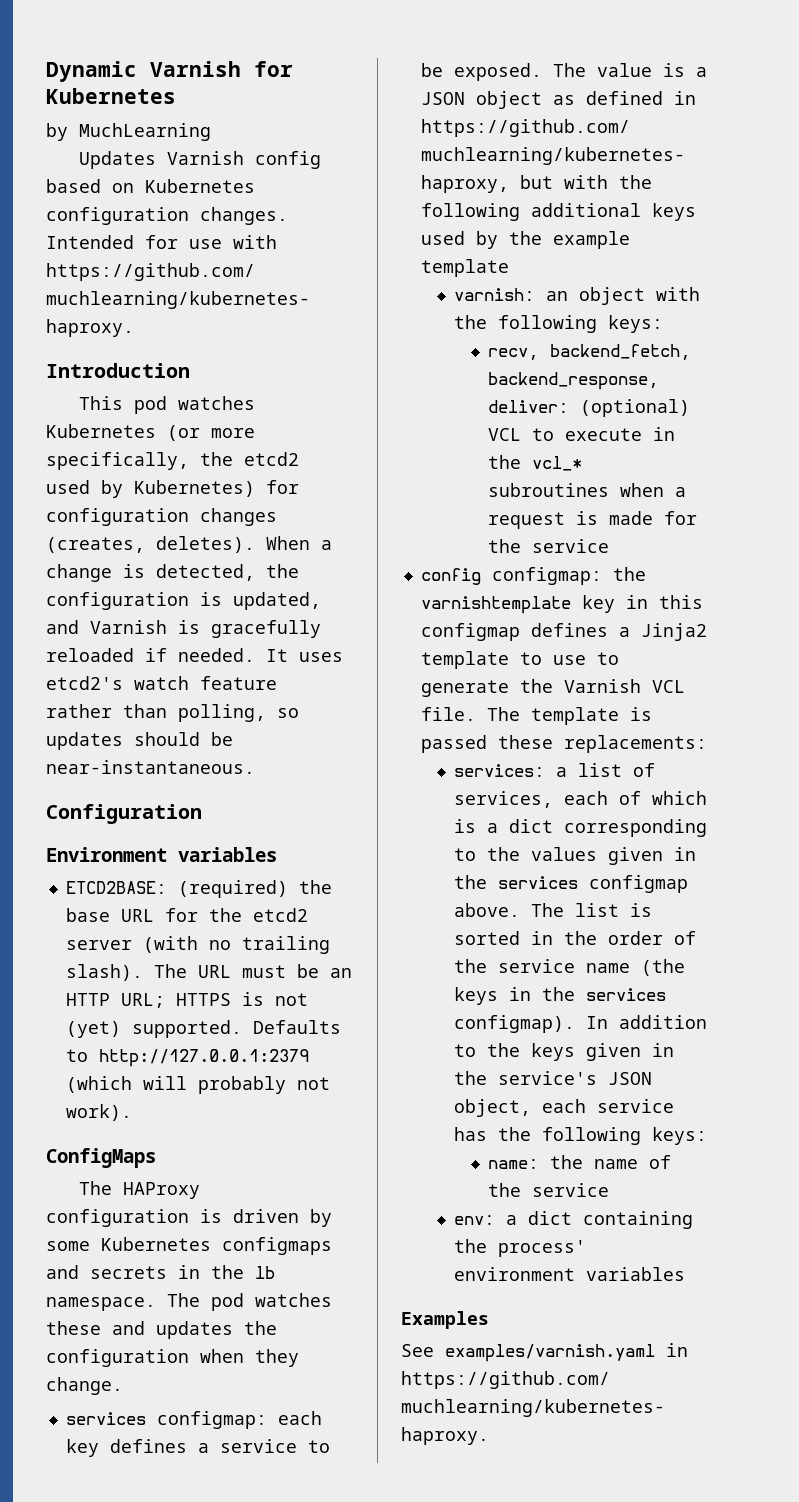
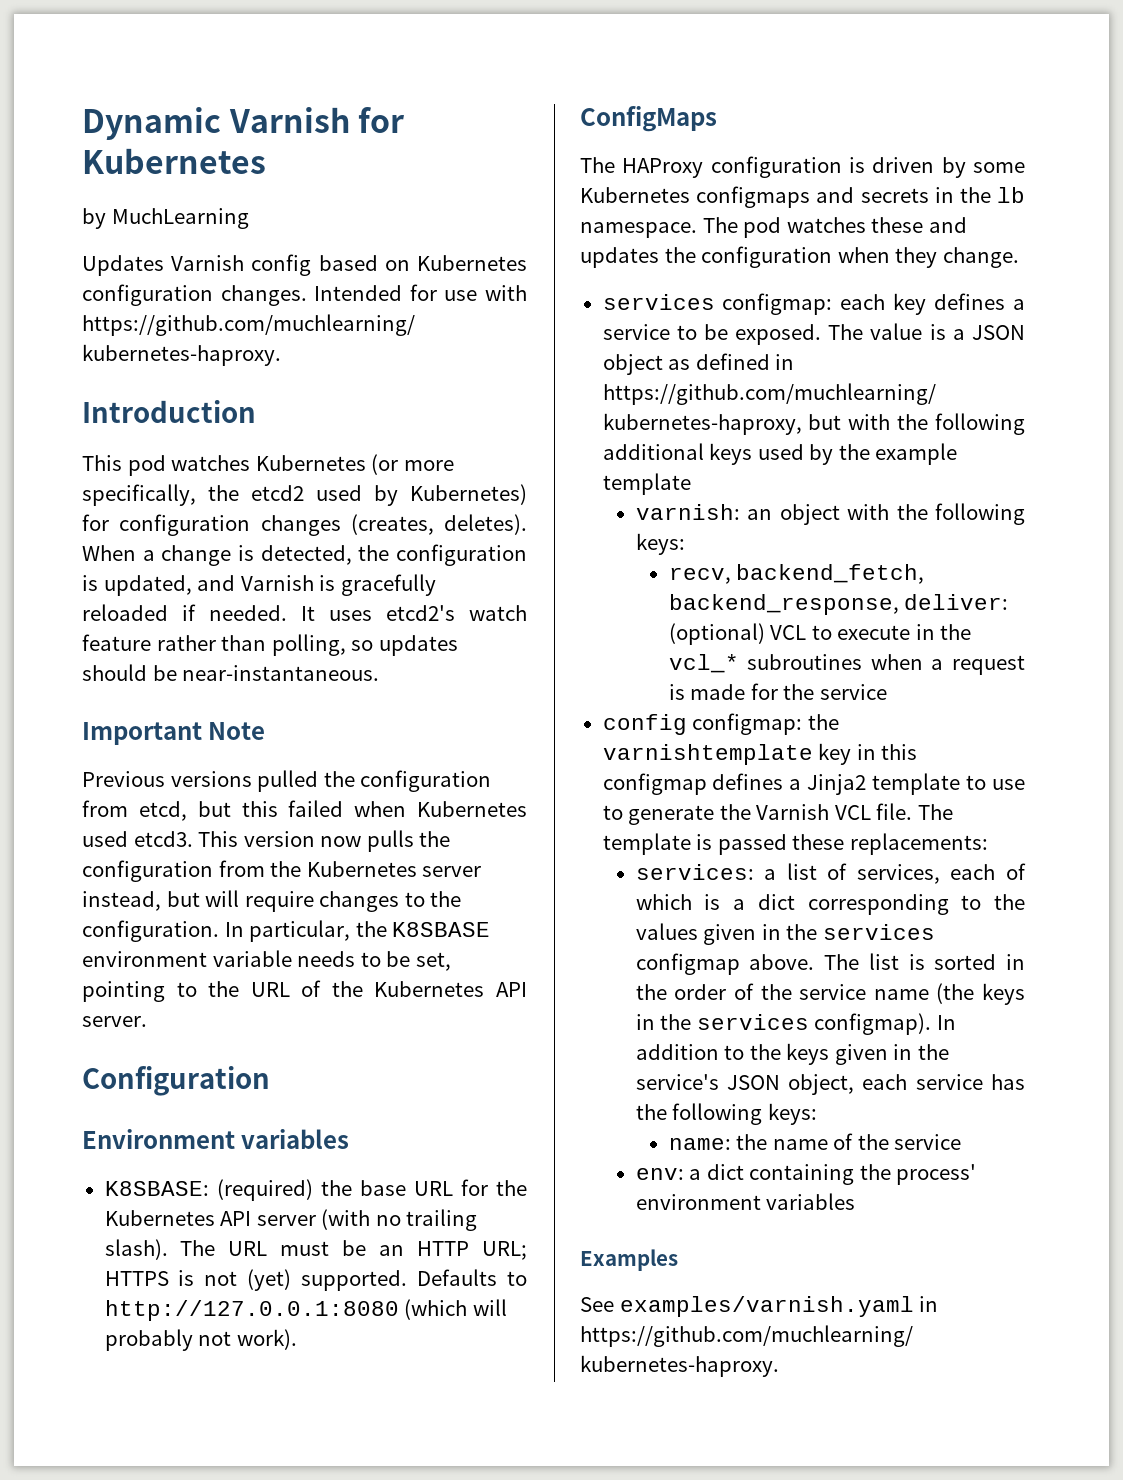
+ Important Note
+ Previous versions pulled the configuration from etcd, but this failed when Kubernetes used etcd3. This version now pulls the configuration from the Kubernetes server instead, but will require changes to the configuration. In particular, the K8SBASE environment variable needs to be set, pointing to the URL of the Kubernetes API server.
- ETCD2BASE: (required) the base URL for the etcd2 server (with no trailing slash).
+ K8SBASE: (required) the base URL for the Kubernetes API server (with no trailing slash).
- Defaults to http://127.0.0.1:2379 (which will probably not work).
+ Defaults to http://127.0.0.1:8080 (which will probably not work).

